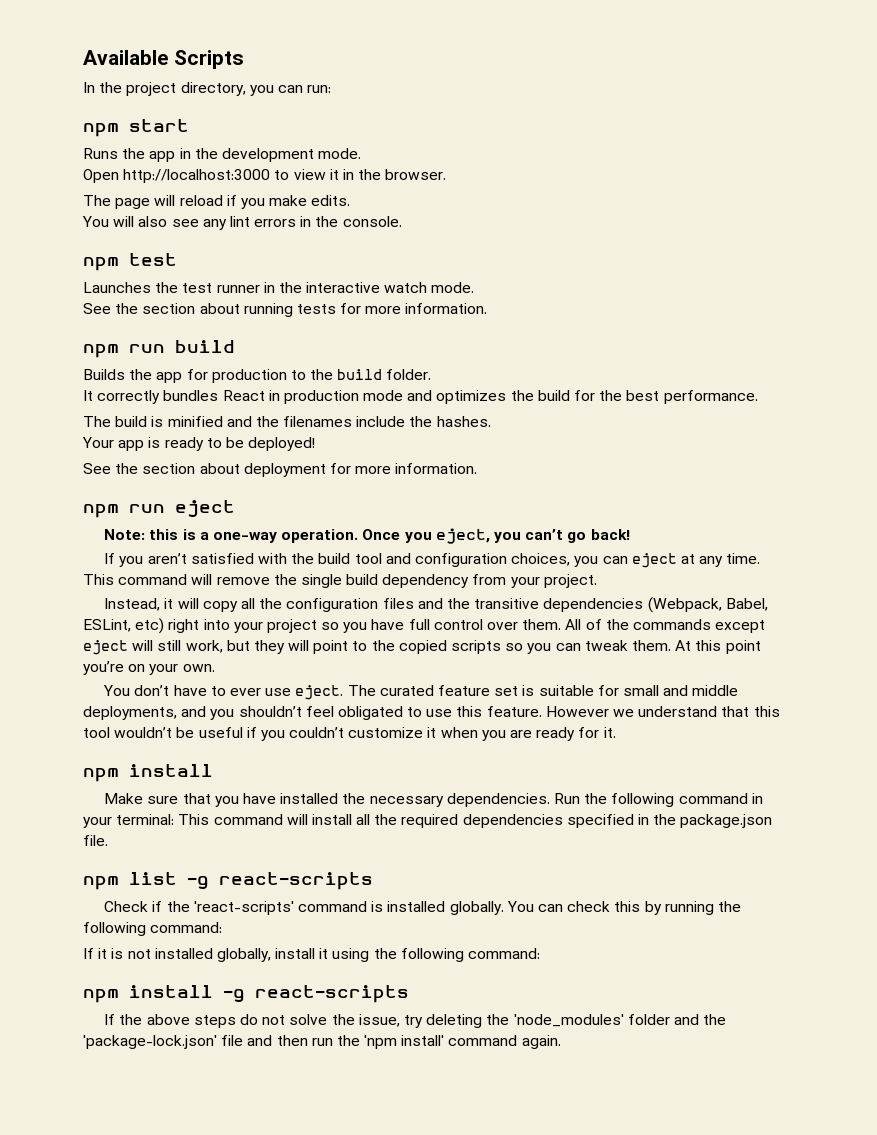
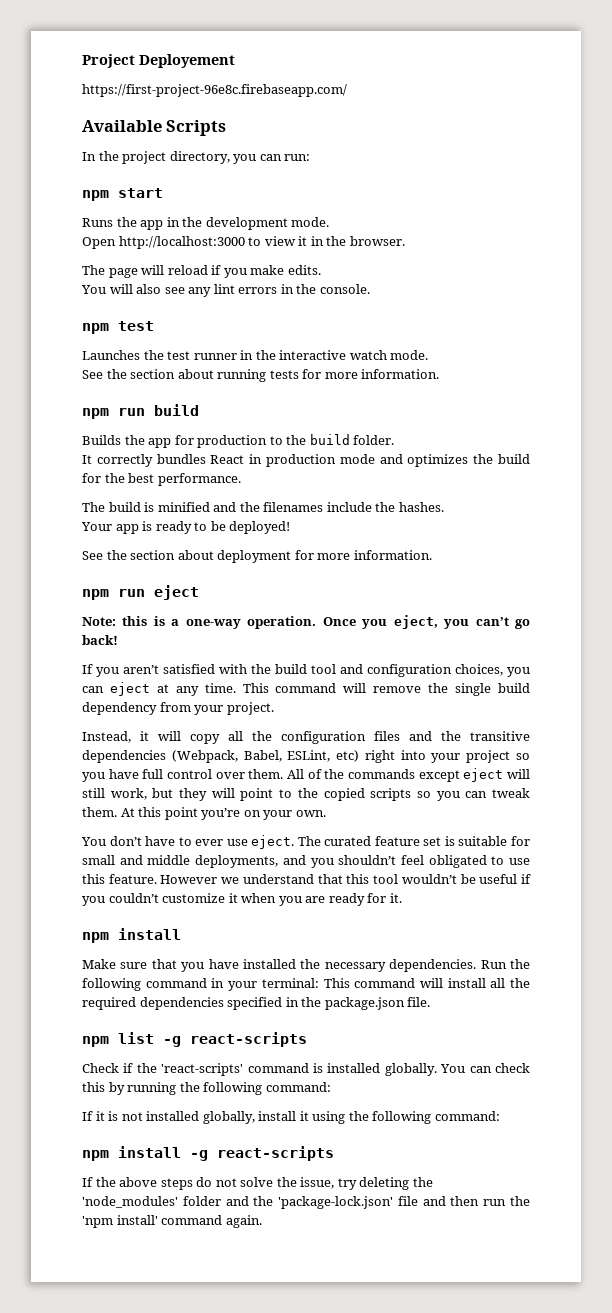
+ Project Deployement
+ https://first-project-96e8c.firebaseapp.com/

